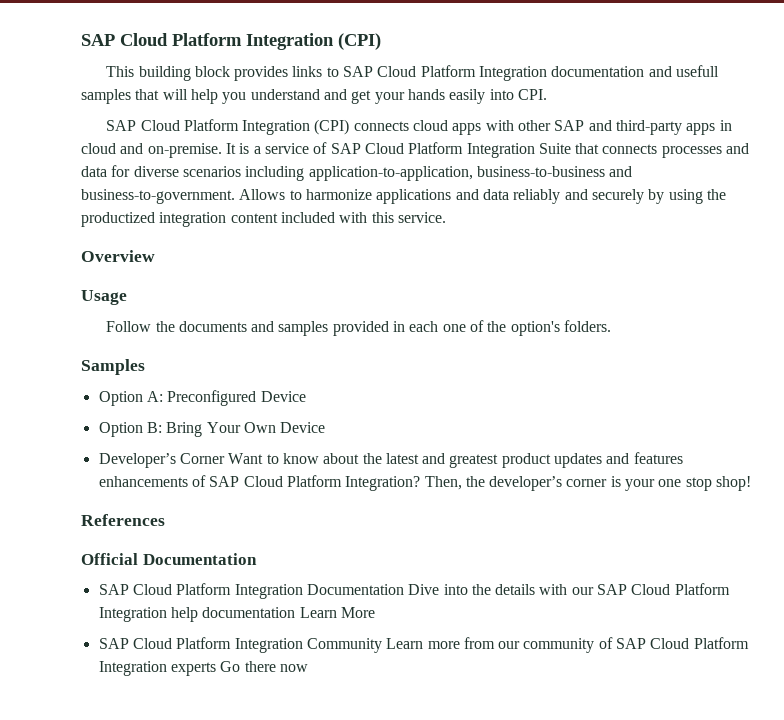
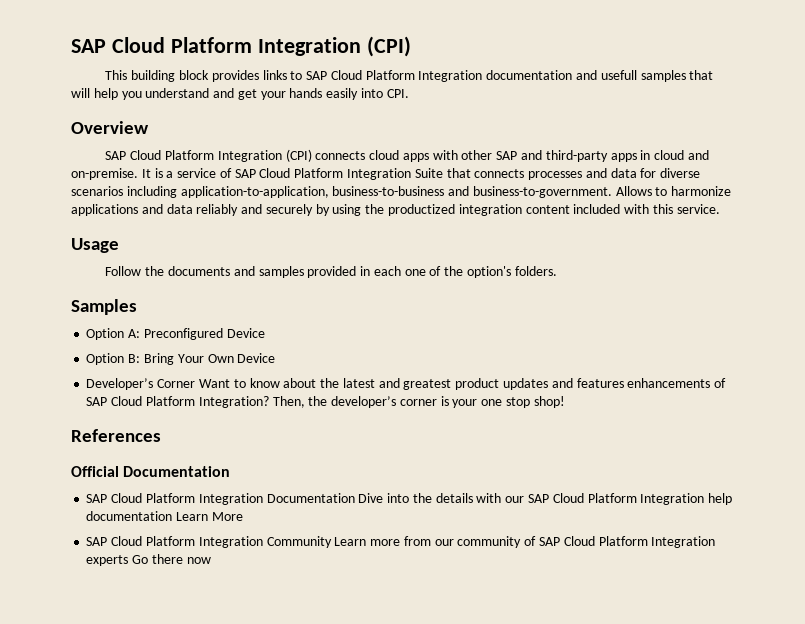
+ Overview
- Overview

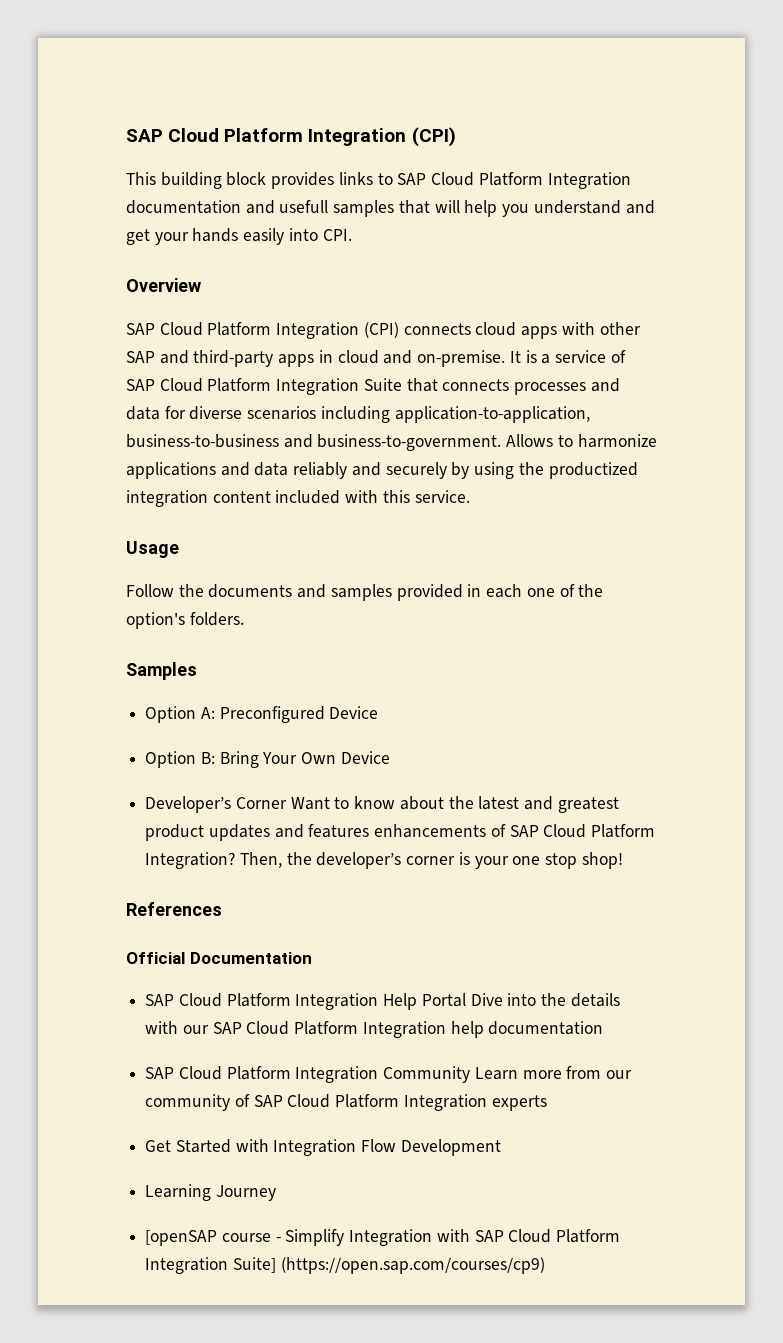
- SAP Cloud Platform Integration Documentation Dive into the details with our SAP Cloud Platform Integration help documentation Learn More
+ SAP Cloud Platform Integration Help Portal Dive into the details with our SAP Cloud Platform Integration help documentation
- SAP Cloud Platform Integration Community Learn more from our community of SAP Cloud Platform Integration experts Go there now
+ SAP Cloud Platform Integration Community Learn more from our community of SAP Cloud Platform Integration experts
+ Get Started with Integration Flow Development
+ Learning Journey
+ [openSAP course - Simplify Integration with SAP Cloud Platform Integration Suite] (https://open.sap.com/courses/cp9)

